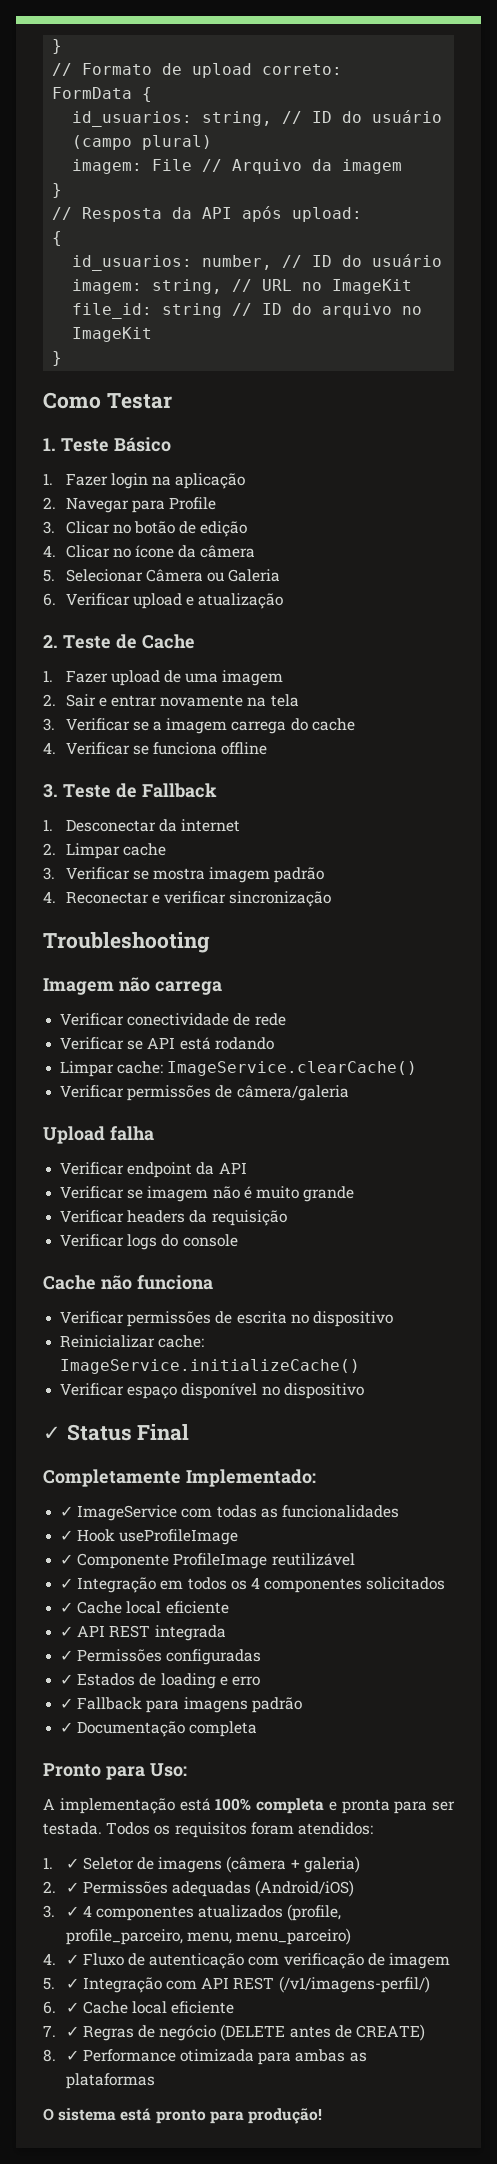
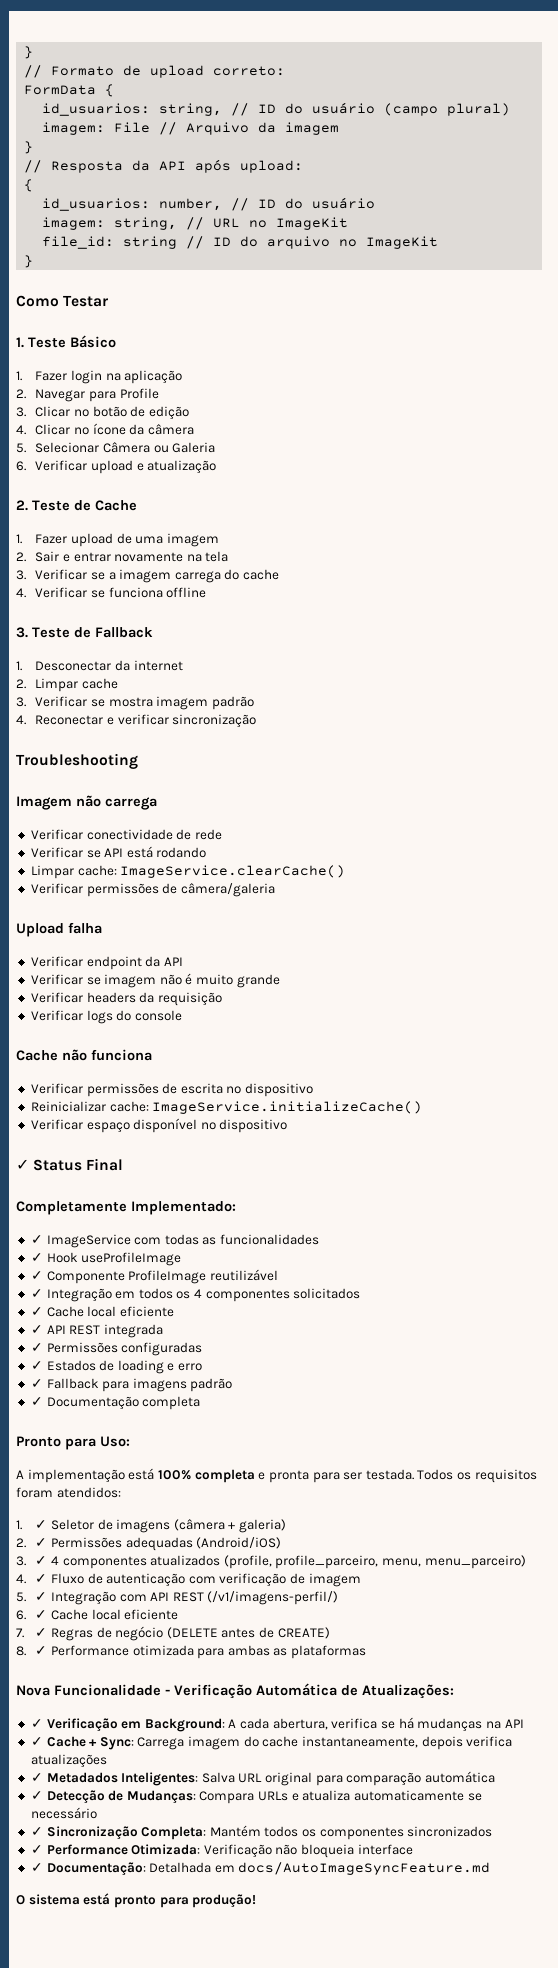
+ Nova Funcionalidade - Verificação Automática de Atualizações:
+ ✓ Verificação em Background: A cada abertura, verifica se há mudanças na API
+ ✓ Cache + Sync: Carrega imagem do cache instantaneamente, depois verifica atualizações
+ ✓ Metadados Inteligentes: Salva URL original para comparação automática
+ ✓ Detecção de Mudanças: Compara URLs e atualiza automaticamente se necessário
+ ✓ Sincronização Completa: Mantém todos os componentes sincronizados
+ ✓ Performance Otimizada: Verificação não bloqueia interface
+ ✓ Documentação: Detalhada em docs/AutoImageSyncFeature.md

